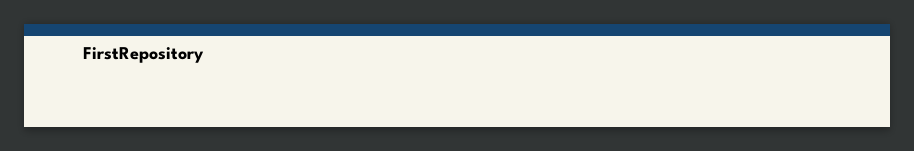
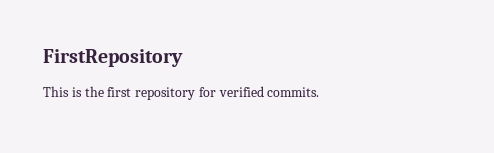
+ This is the first repository for verified commits.

